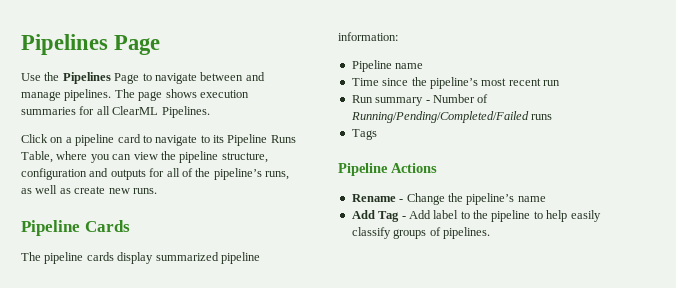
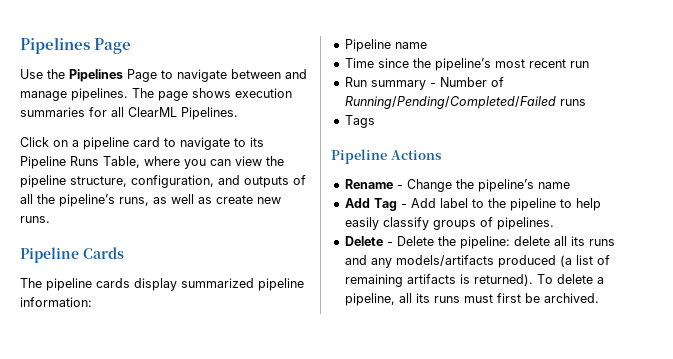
- Click on a pipeline card to navigate to its Pipeline Runs Table, where you can view the pipeline structure, configuration and outputs for all of the pipeline’s runs, as well as create new runs.
+ Click on a pipeline card to navigate to its Pipeline Runs Table, where you can view the pipeline structure, configuration, and outputs of all the pipeline’s runs, as well as create new runs.
+ Delete - Delete the pipeline: delete all its runs and any models/artifacts produced (a list of remaining artifacts is returned). To delete a pipeline, all its runs must first be archived.

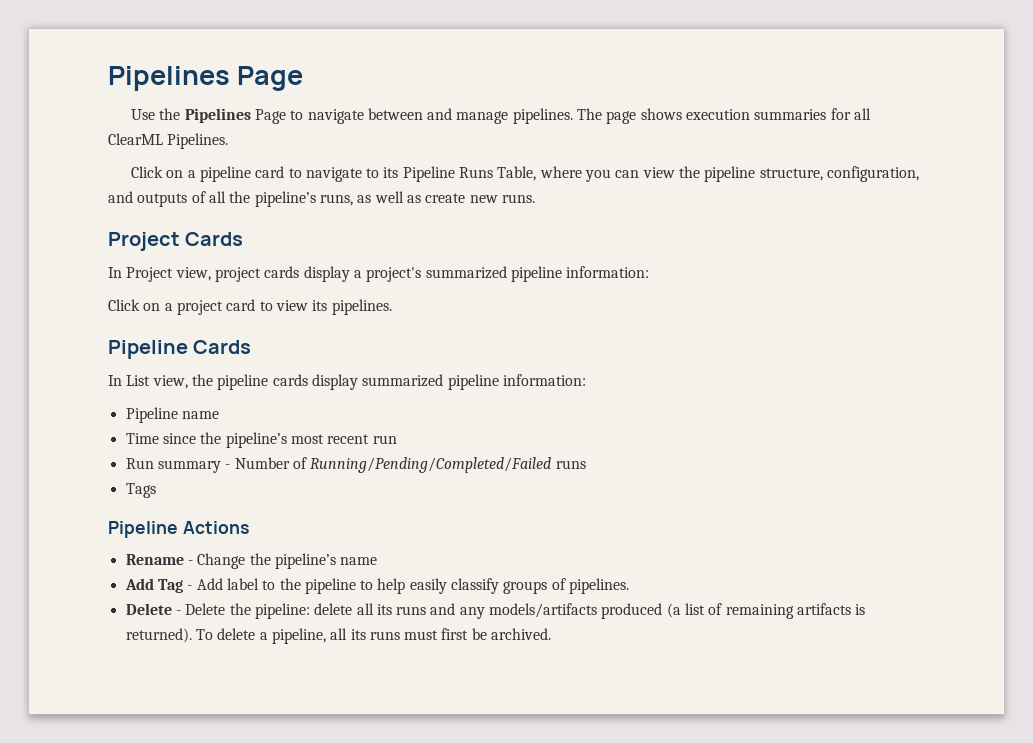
+ Project Cards
+ In Project view, project cards display a project's summarized pipeline information:
+ Click on a project card to view its pipelines.
  Pipeline Cards
- The pipeline cards display summarized pipeline information:
+ In List view, the pipeline cards display summarized pipeline information:

